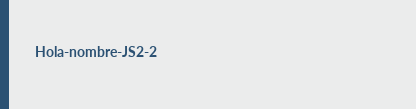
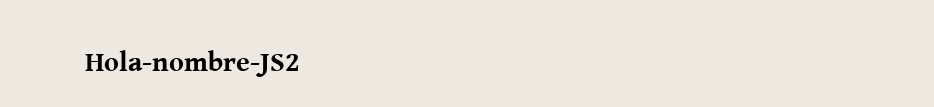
- Hola-nombre-JS2-2
+ Hola-nombre-JS2

